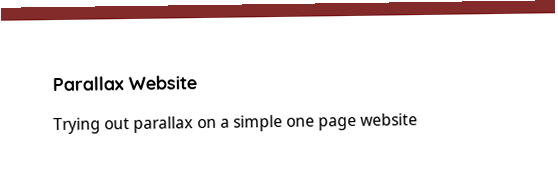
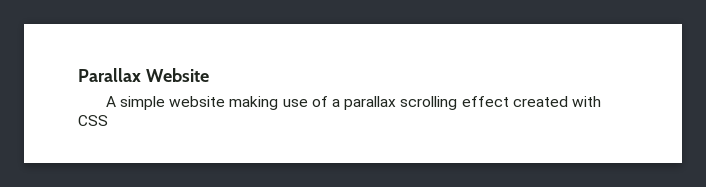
- Trying out parallax on a simple one page website
+ A simple website making use of a parallax scrolling effect created with CSS

